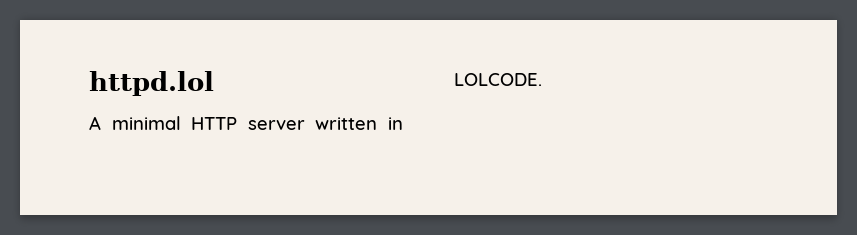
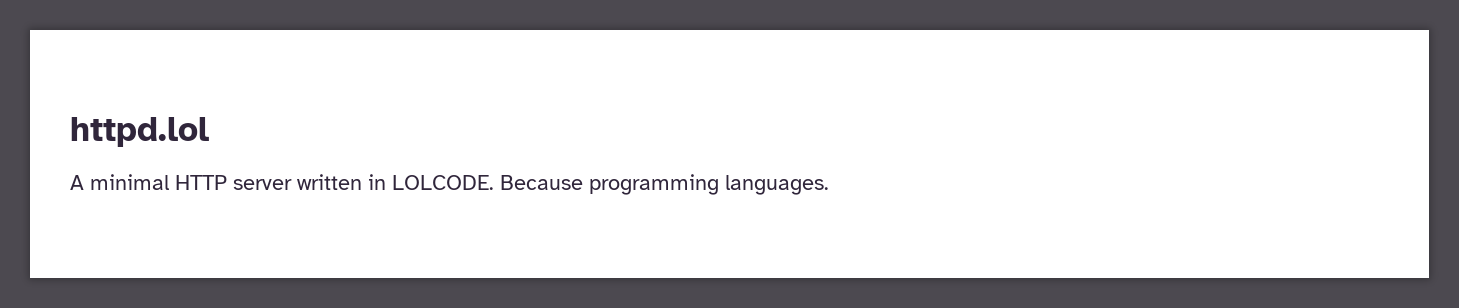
+ Because programming languages.

